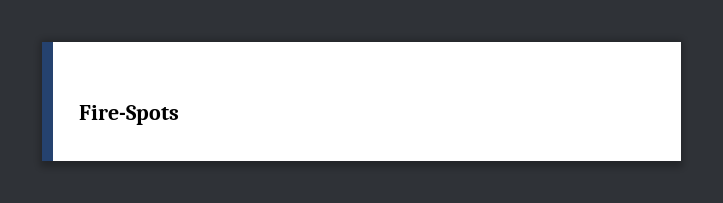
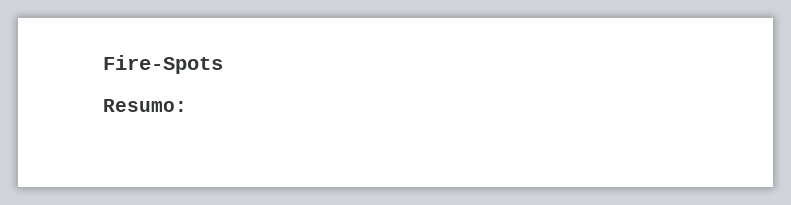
+ Resumo:

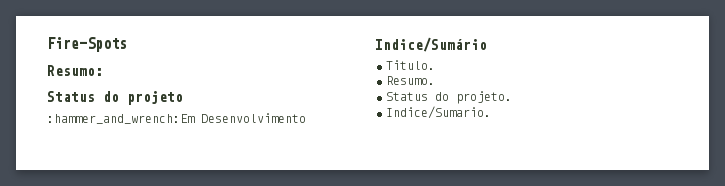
+ Status do projeto
+ :hammer_and_wrench:Em Desenvolvimento
+ Indice/Sumário
+ Titulo.
+ Resumo.
+ Status do projeto.
+ Indice/Sumario.

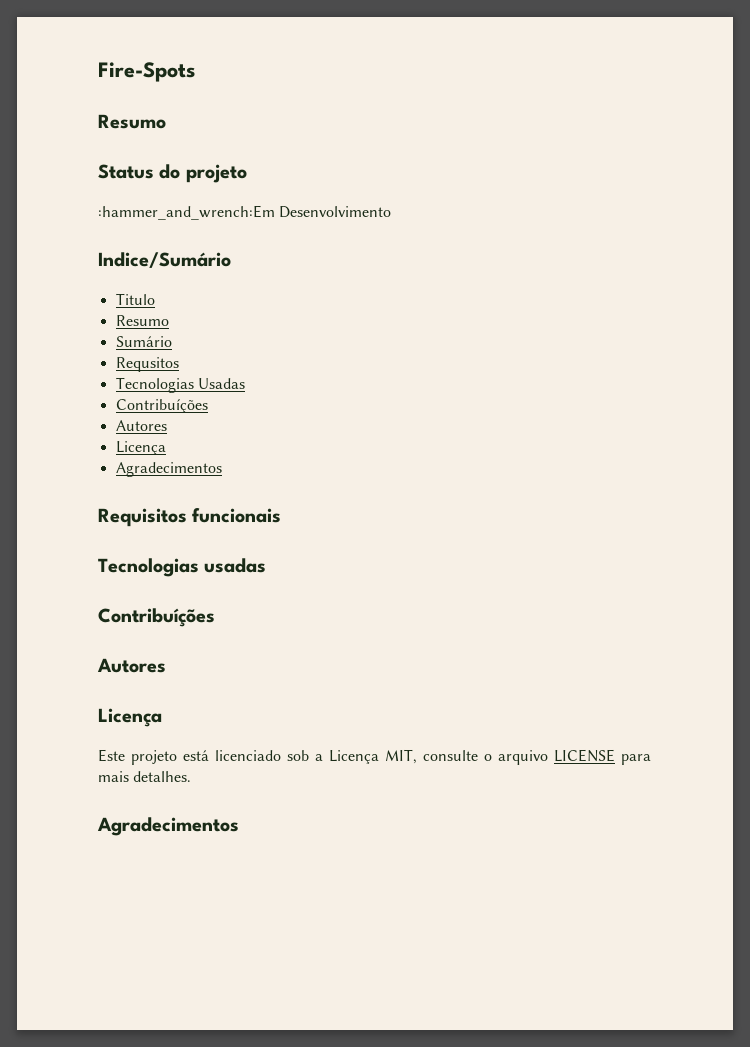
  Fire-Spots
- Resumo:
+ Resumo
- Titulo.
- Resumo.
- Status do projeto.
- Indice/Sumario.
+ Titulo
+ Resumo
+ Sumário
+ Requsitos
+ Tecnologias Usadas
+ Contribuíções
+ Autores
+ Licença
+ Agradecimentos
+ Requisitos funcionais
+ Tecnologias usadas
+ Contribuíções
+ Autores
+ Licença
+ Este projeto está licenciado sob a Licença MIT, consulte o arquivo LICENSE para mais detalhes.
+ Agradecimentos

